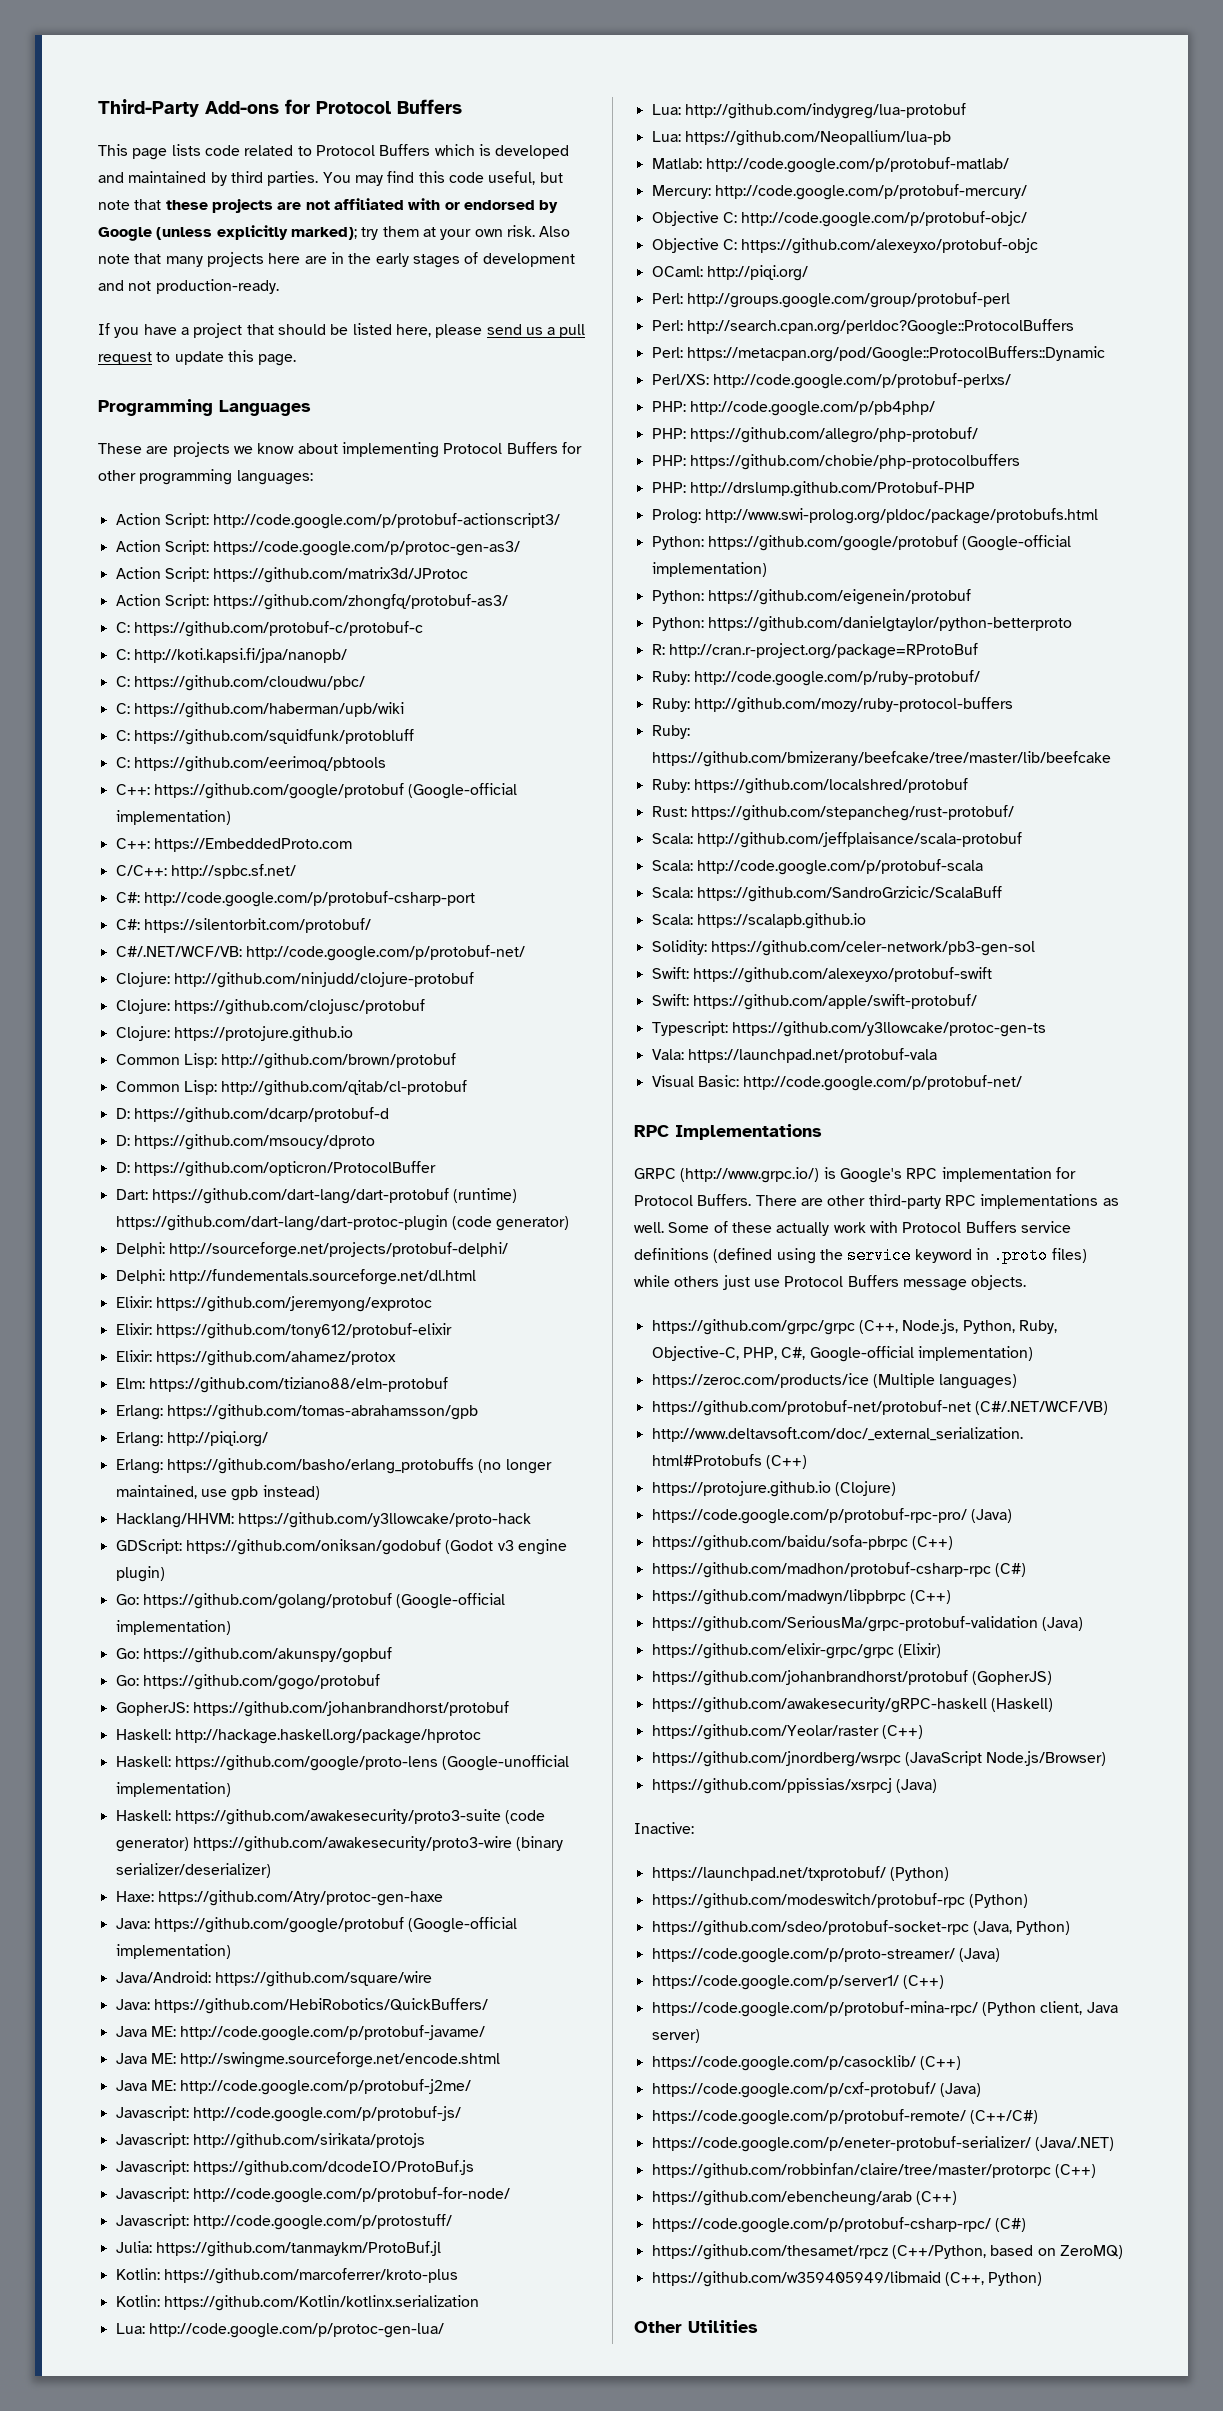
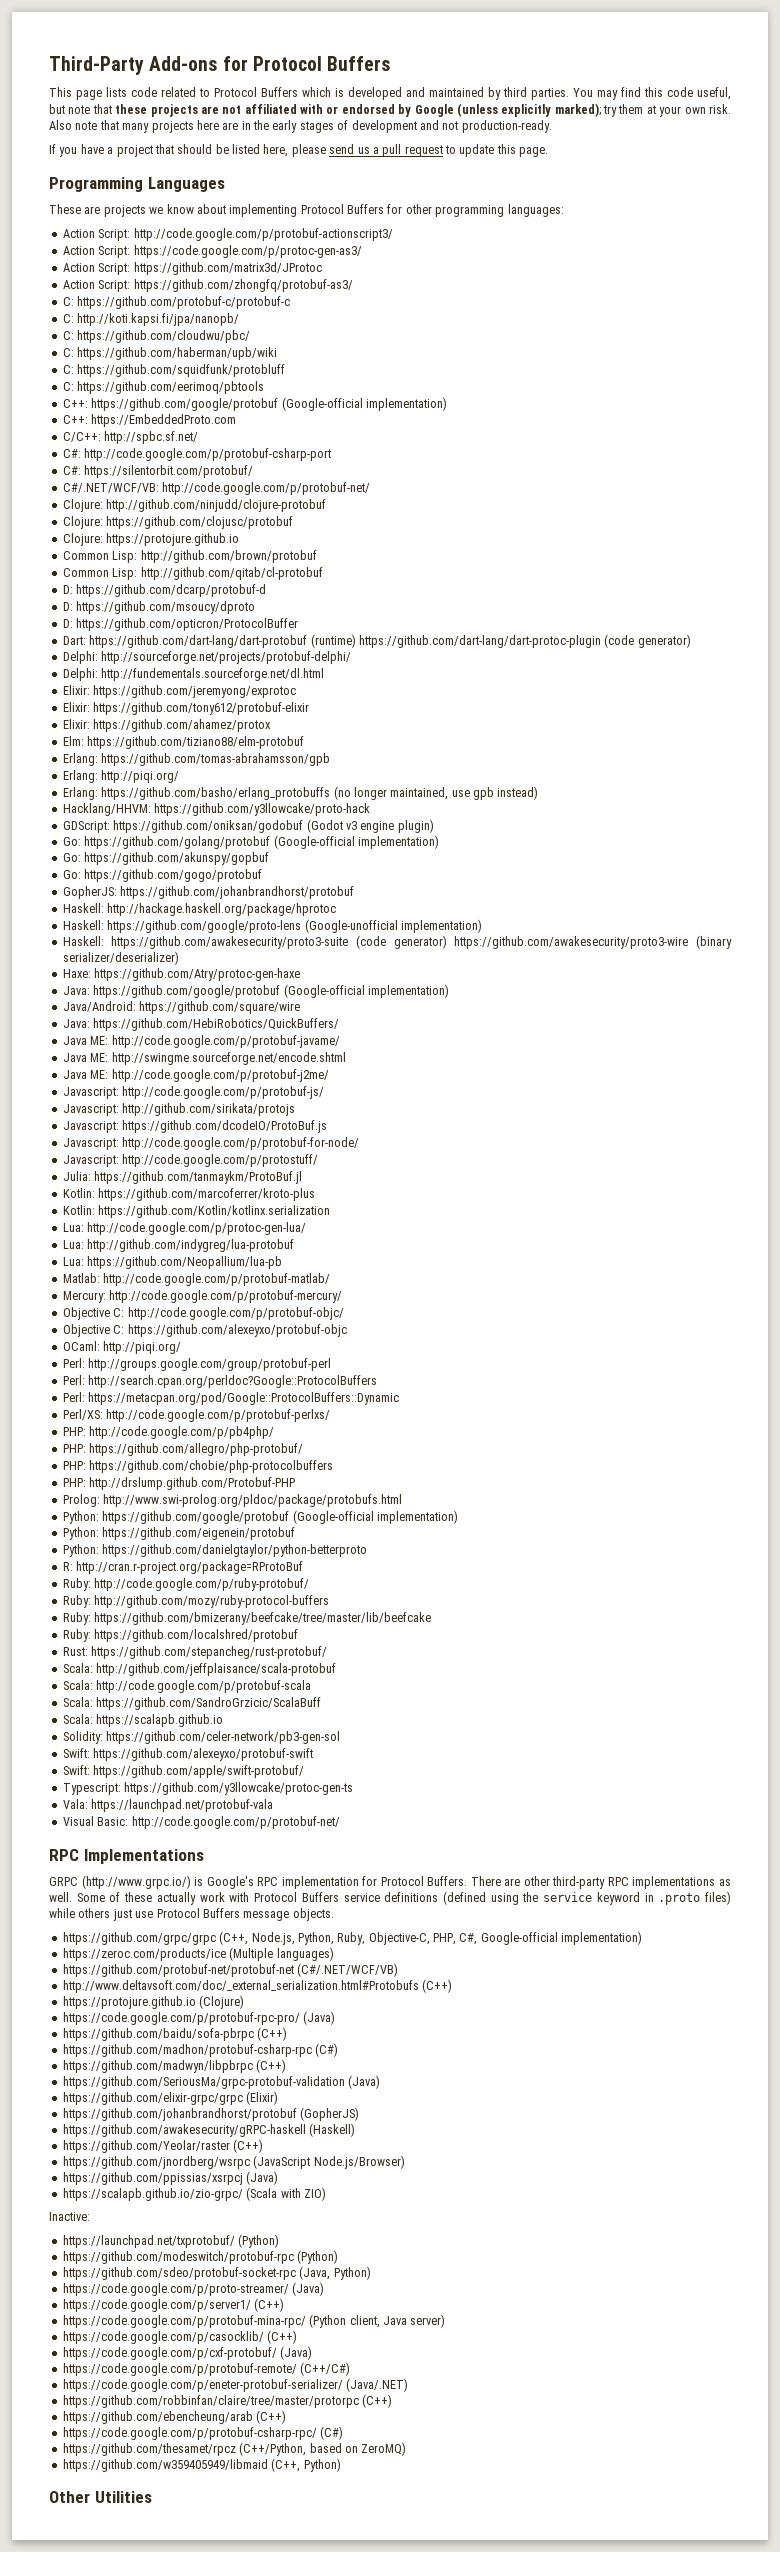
+ https://scalapb.github.io/zio-grpc/ (Scala with ZIO)

